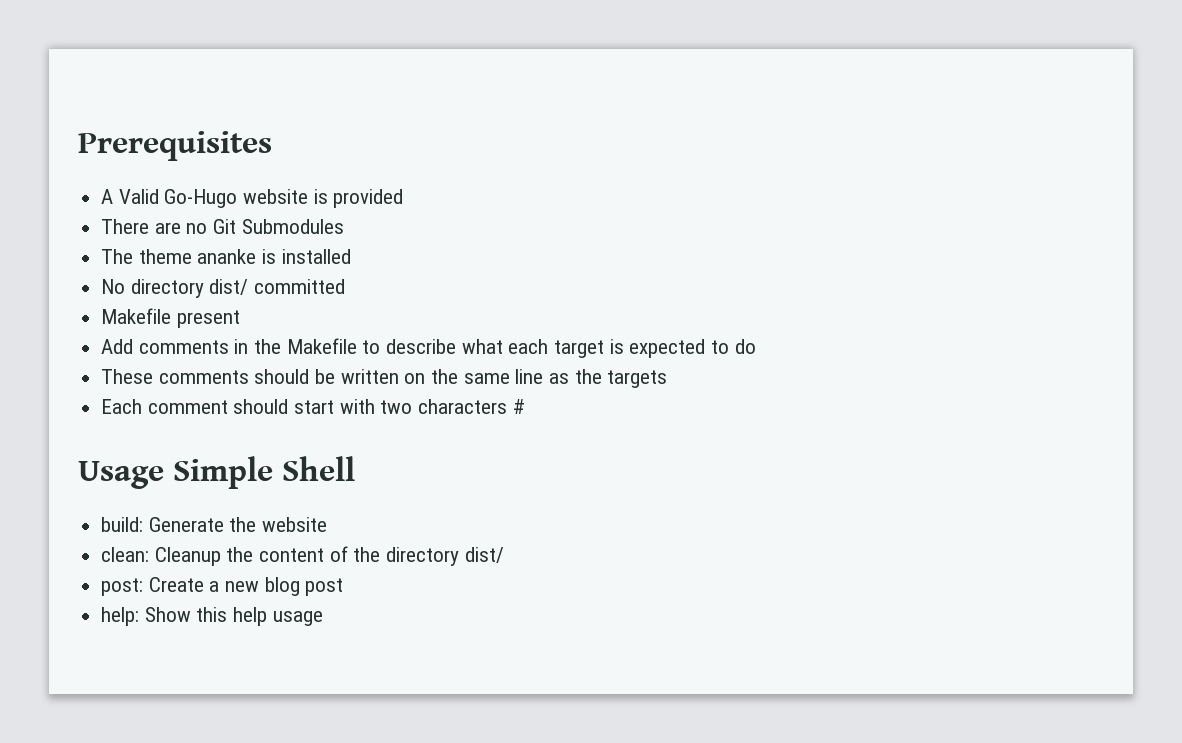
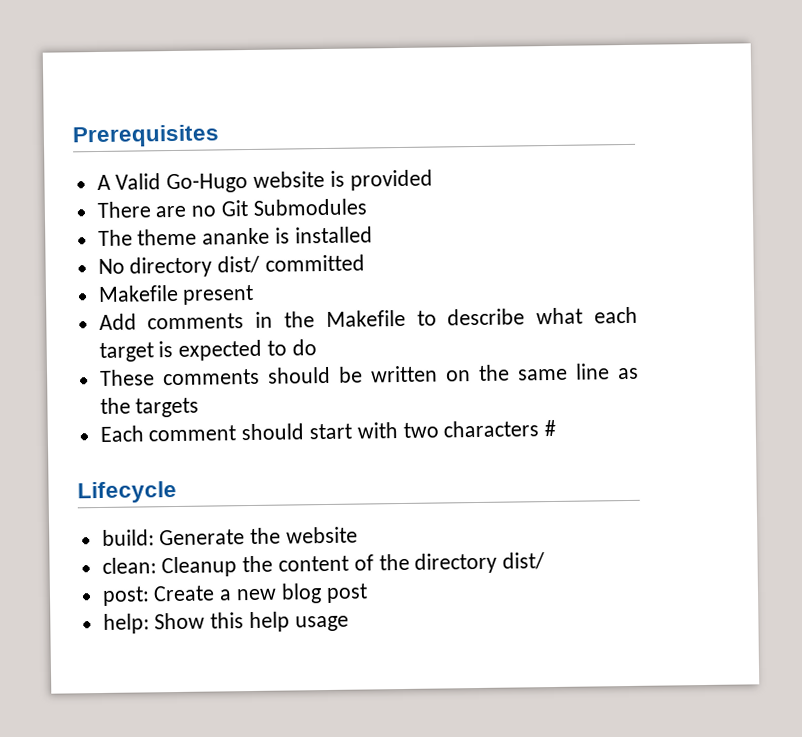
- Usage Simple Shell
+ Lifecycle

